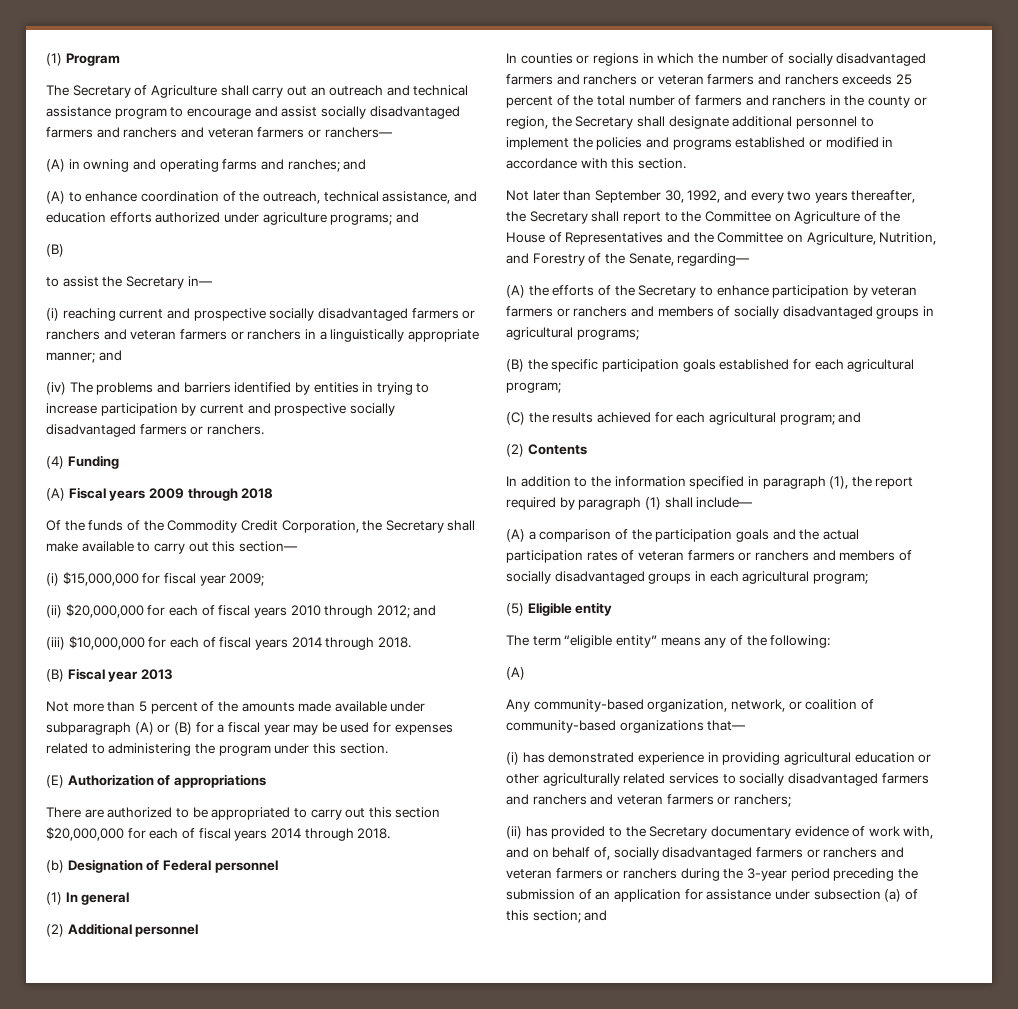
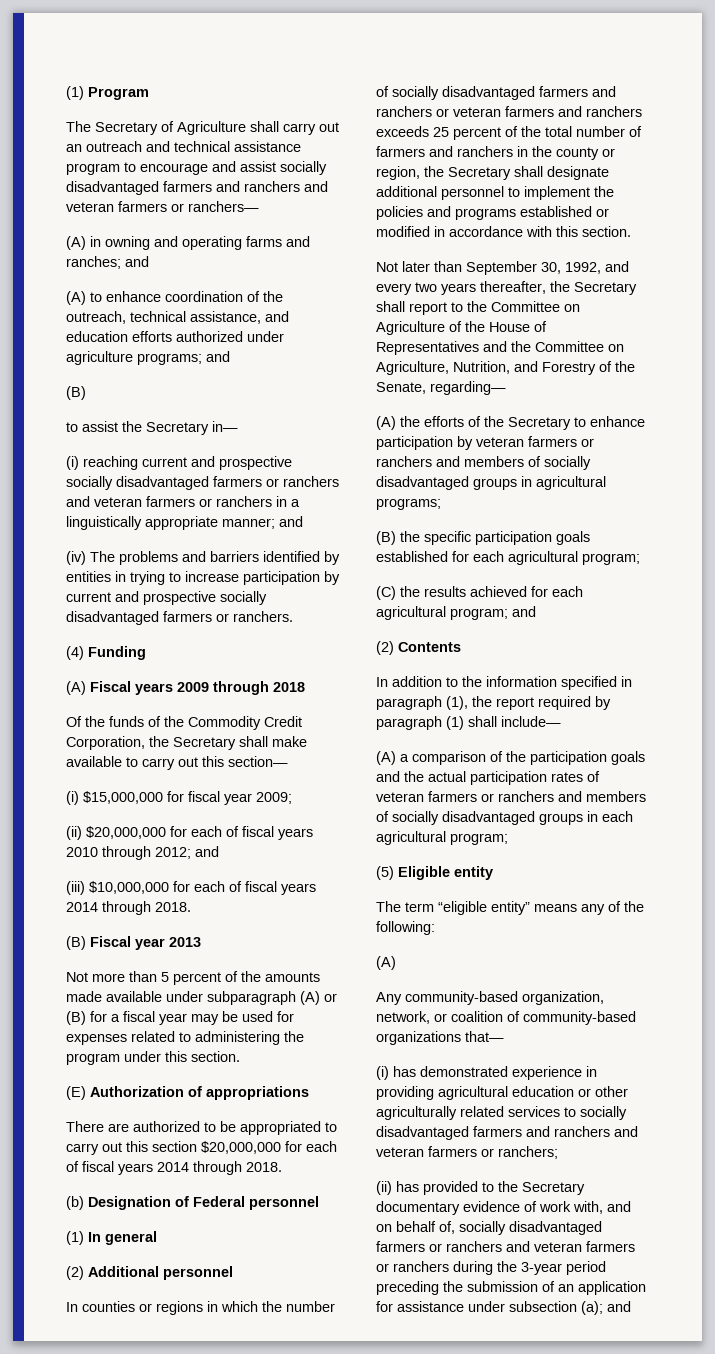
- (ii) has provided to the Secretary documentary evidence of work with, and on behalf of, socially disadvantaged farmers or ranchers and veteran farmers or ranchers during the 3-year period preceding the submission of an application for assistance under subsection (a) of this section; and
+ (ii) has provided to the Secretary documentary evidence of work with, and on behalf of, socially disadvantaged farmers or ranchers and veteran farmers or ranchers during the 3-year period preceding the submission of an application for assistance under subsection (a); and

